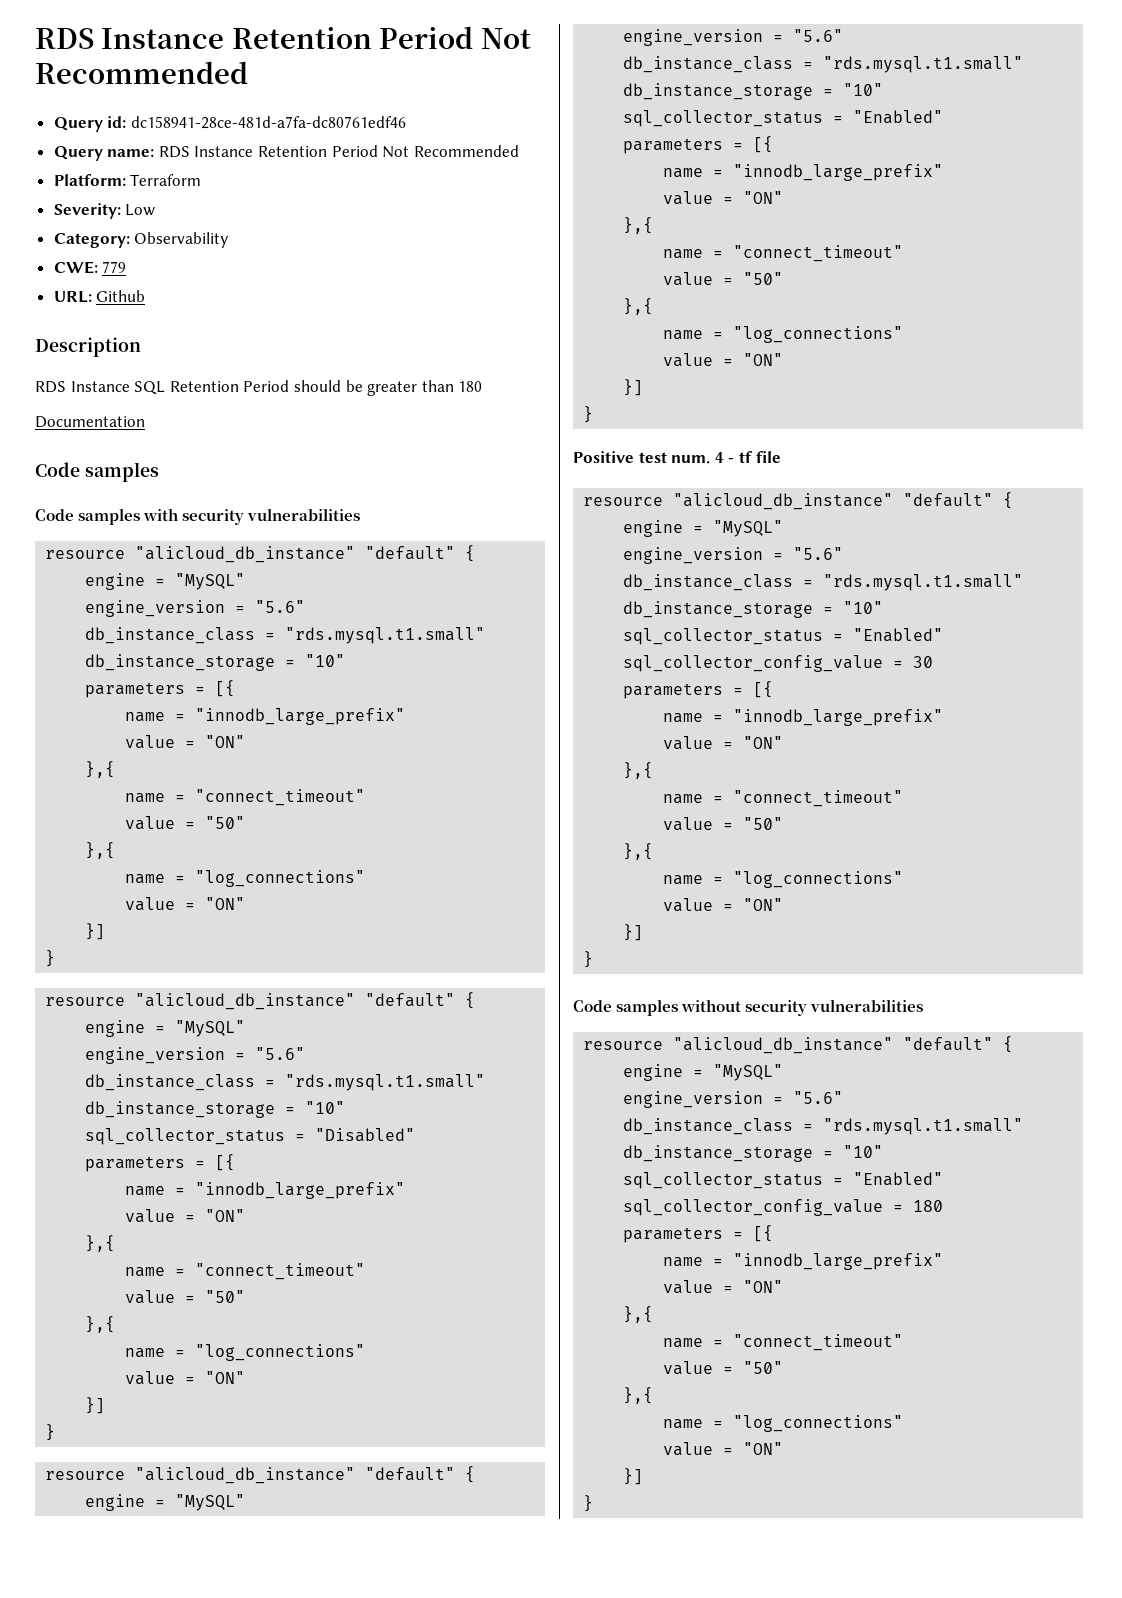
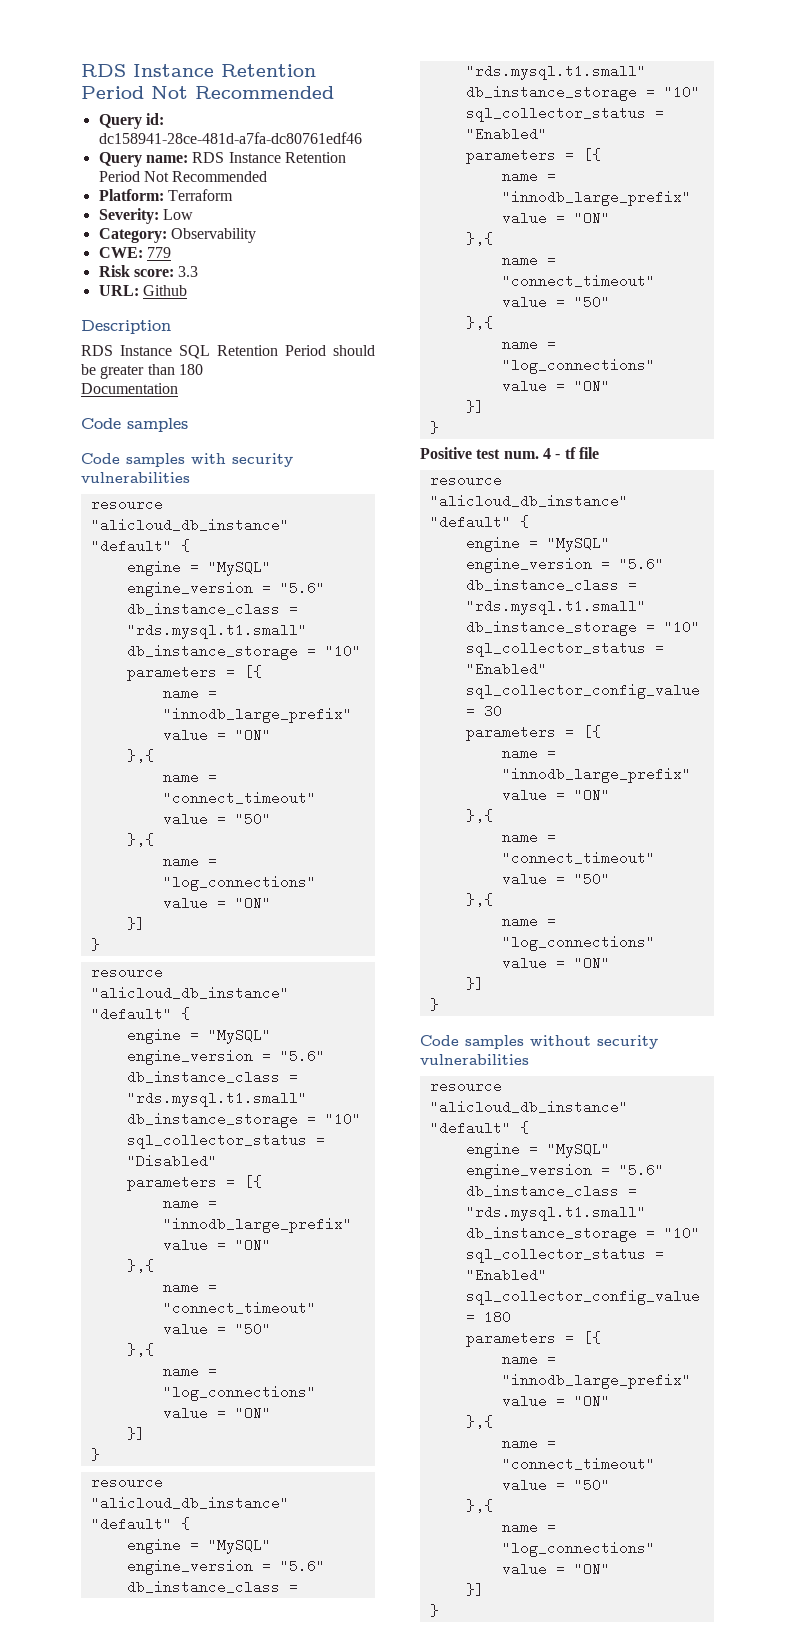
+ Risk score: 3.3

